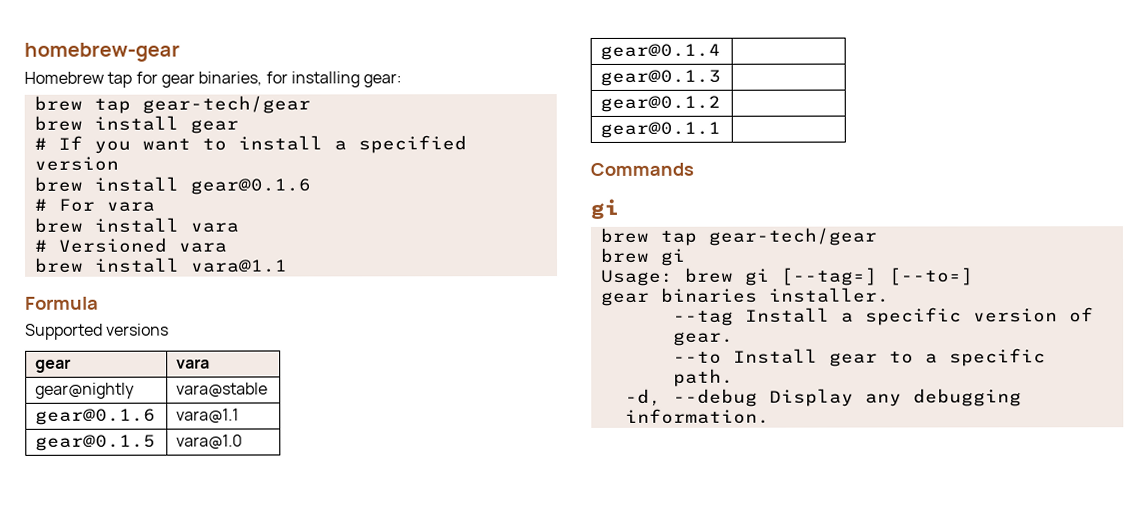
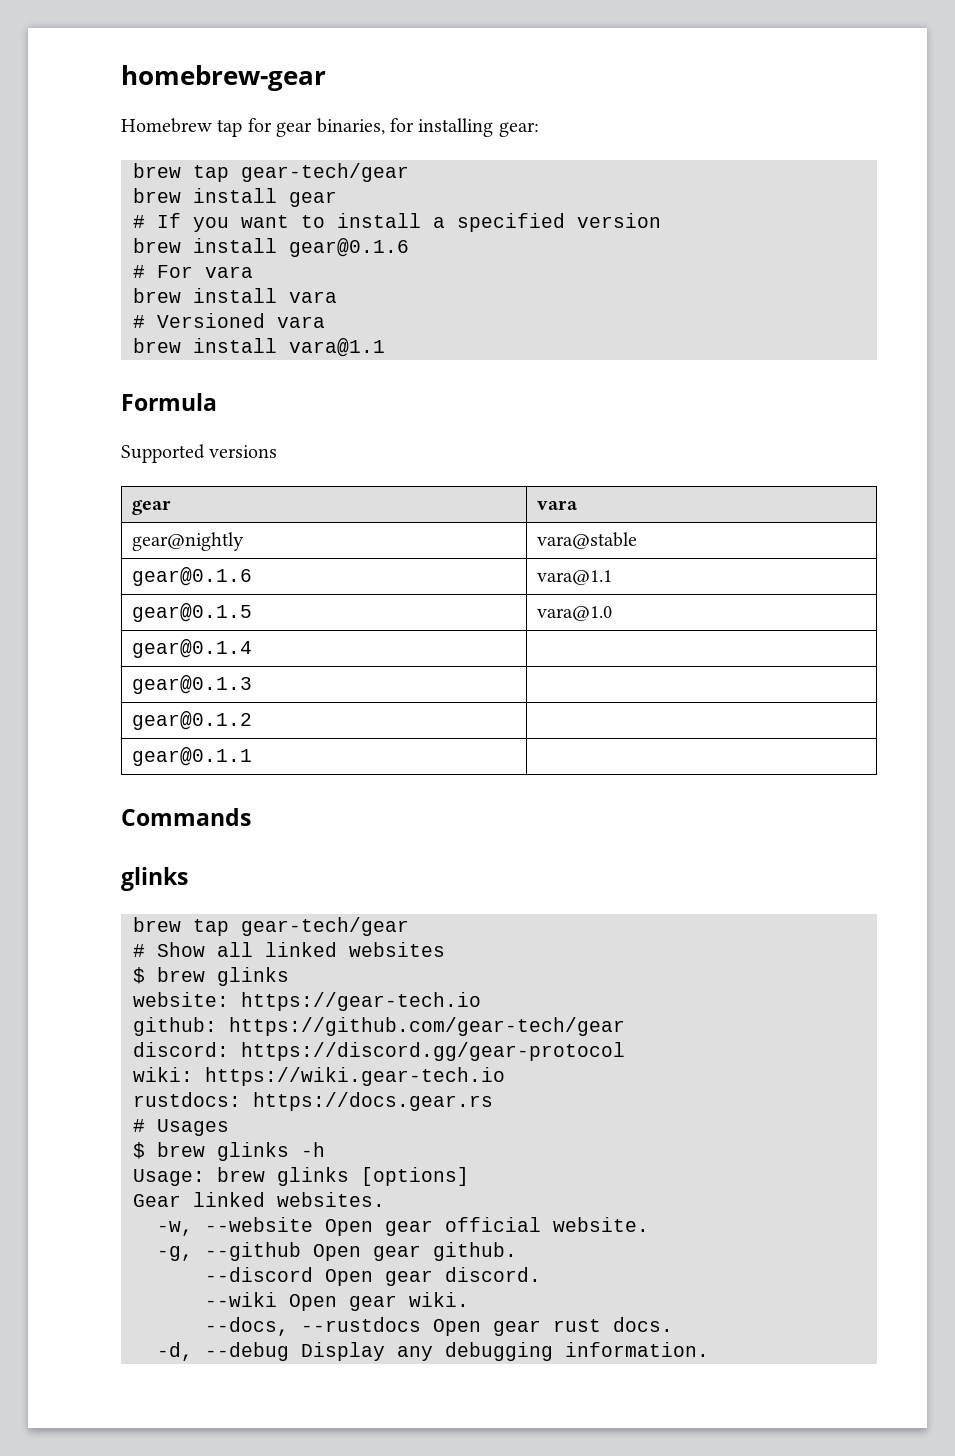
  Commands
- gi
+ glinks
  brew tap gear-tech/gear
- brew gi
- Usage: brew gi [--tag=] [--to=]
- gear binaries installer.
- --tag Install a specific version of gear.
- --to Install gear to a specific path.
+ # Show all linked websites
+ $ brew glinks
+ website: https://gear-tech.io
+ github: https://github.com/gear-tech/gear
+ discord: https://discord.gg/gear-protocol
+ wiki: https://wiki.gear-tech.io
+ rustdocs: https://docs.gear.rs
+ # Usages
+ $ brew glinks -h
+ Usage: brew glinks [options]
+ Gear linked websites.
+ -w, --website Open gear official website.
+ -g, --github Open gear github.
+ --discord Open gear discord.
+ --wiki Open gear wiki.
+ --docs, --rustdocs Open gear rust docs.

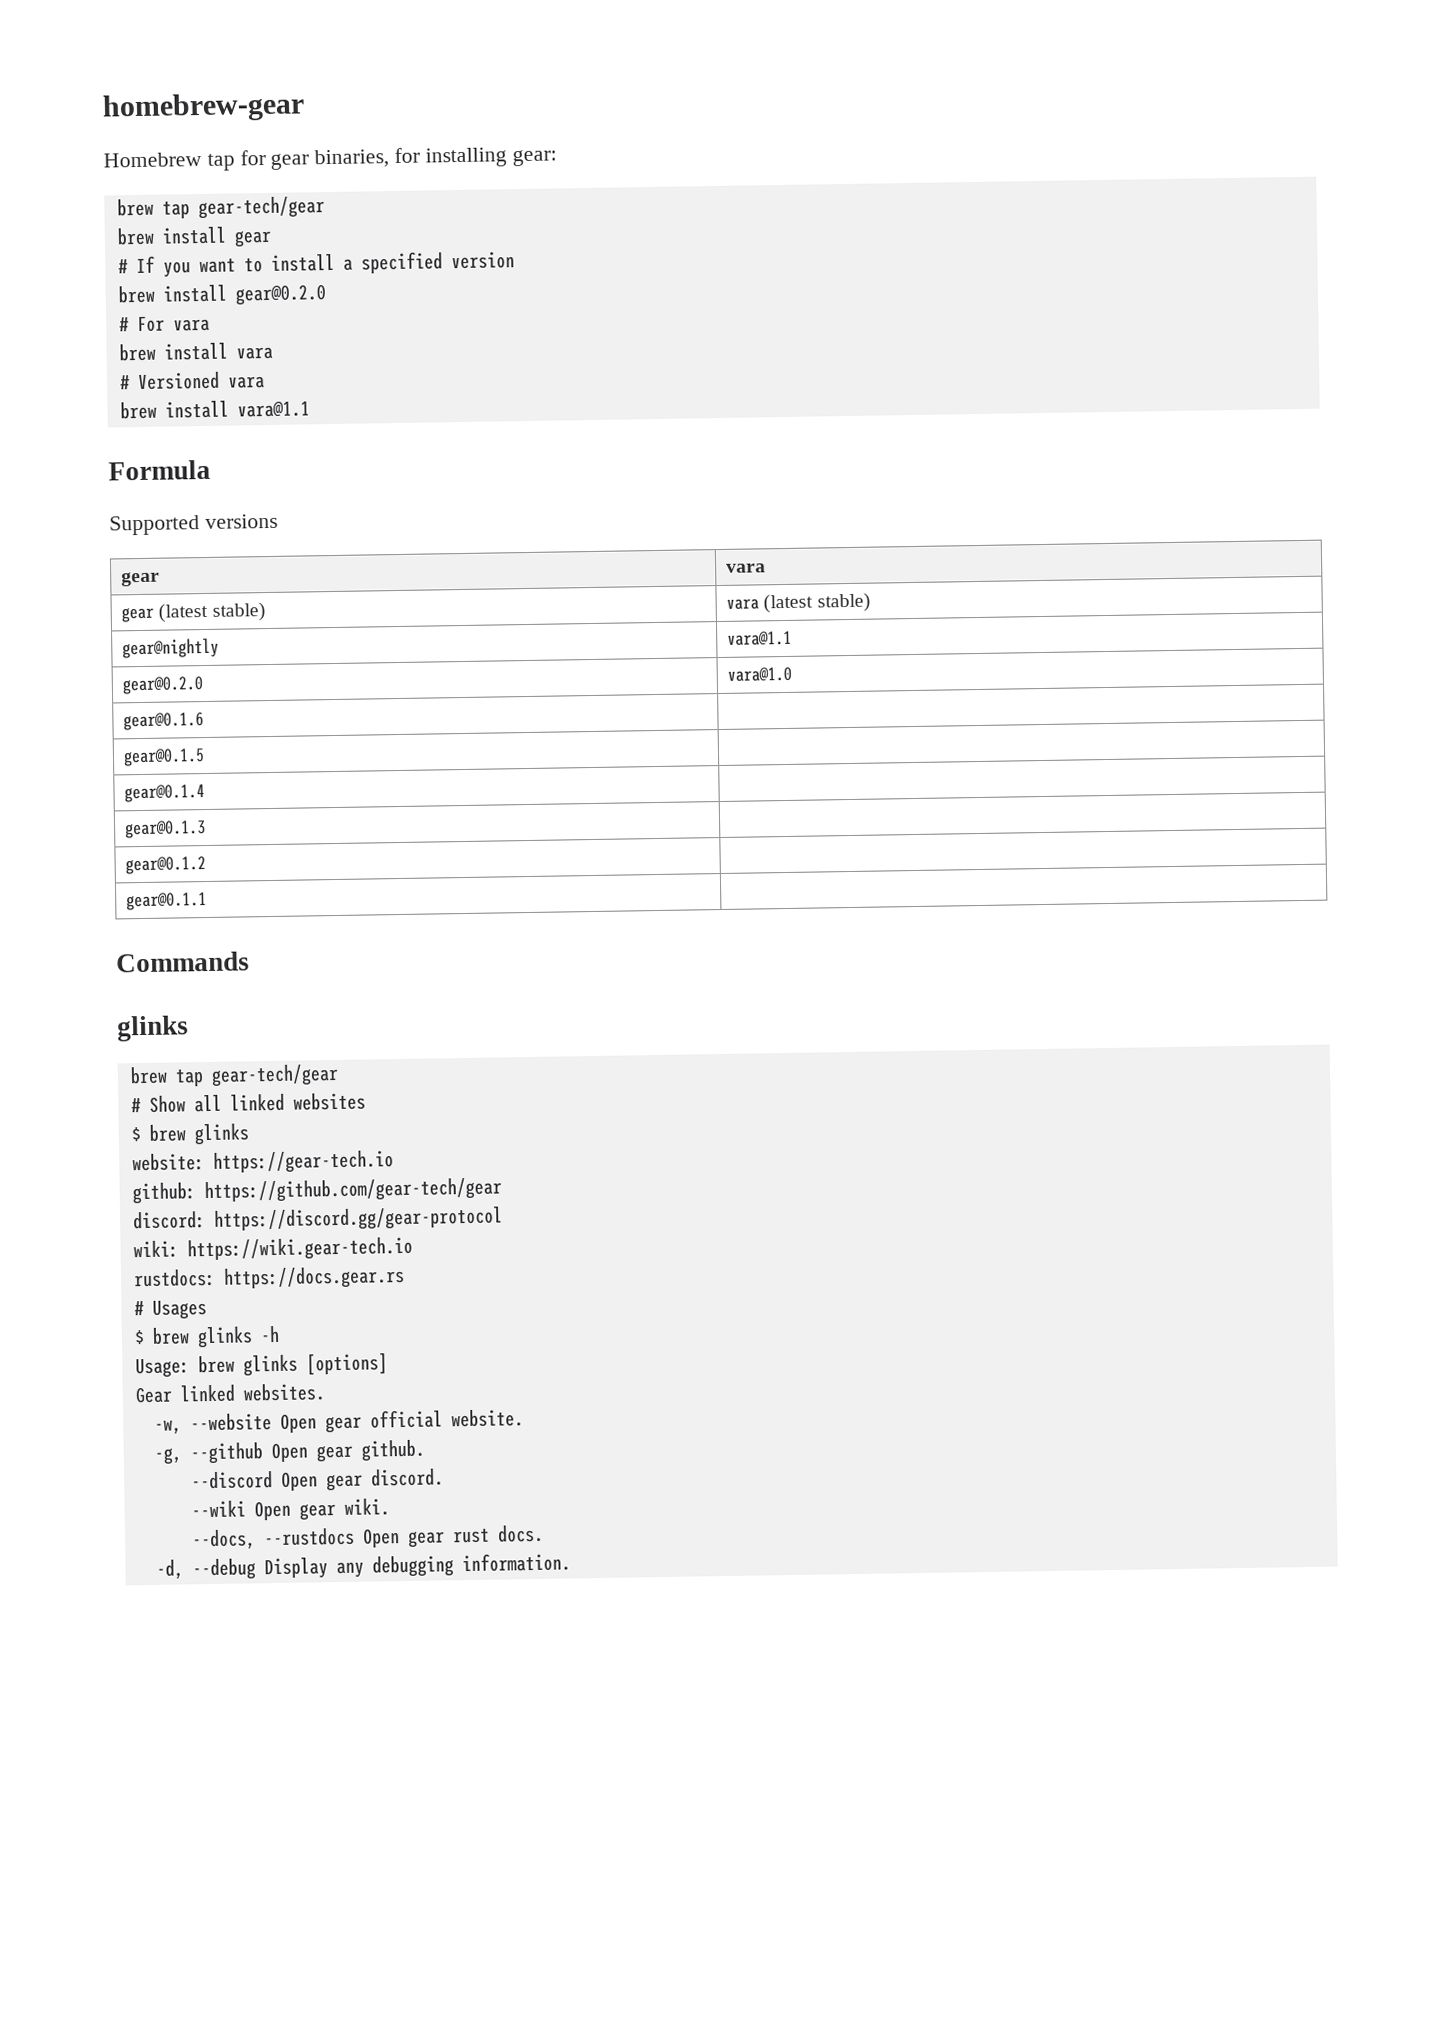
- brew install gear@0.1.6
+ brew install gear@0.2.0
- gear@nightly | vara@stable
+ gear (latest stable) | vara (latest stable)
+ gear@nightly | vara@1.1
+ gear@0.2.0 | vara@1.0
- gear@0.1.6 | vara@1.1
+ gear@0.1.6 |
- gear@0.1.5 | vara@1.0
+ gear@0.1.5 |

